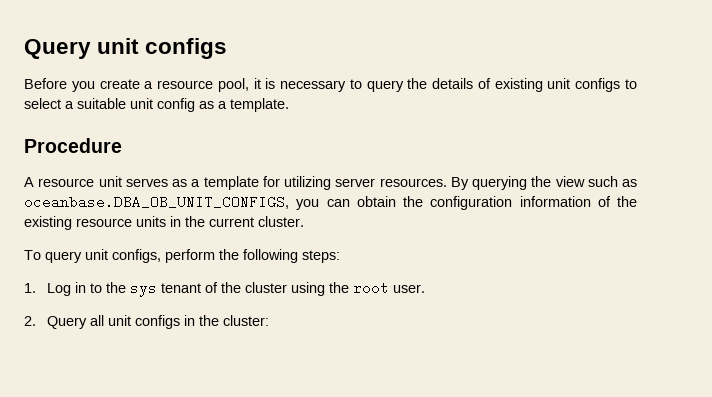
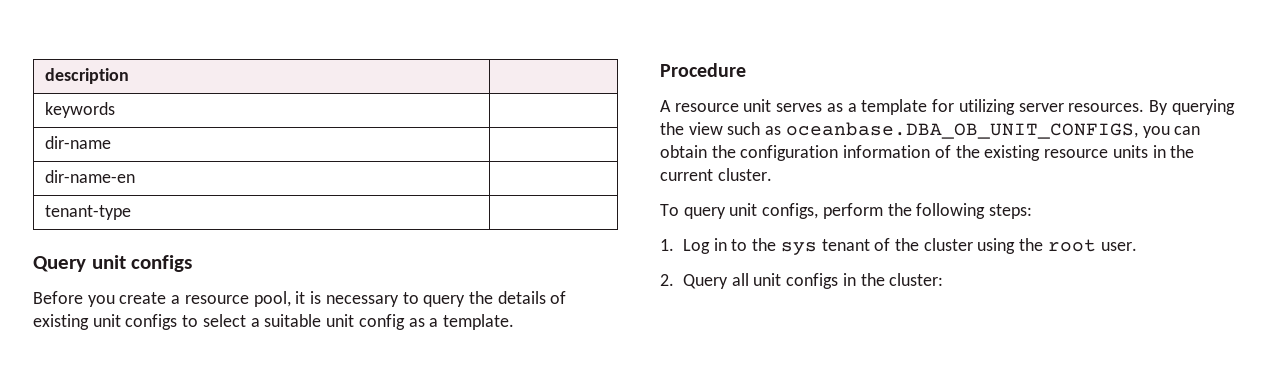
+ description |
+ keywords |
+ dir-name |
+ dir-name-en |
+ tenant-type |

